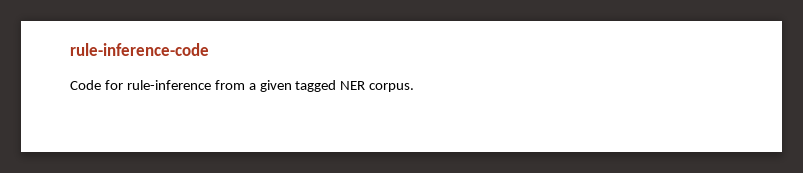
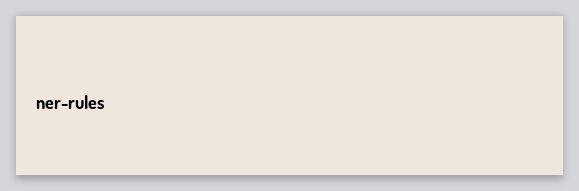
- rule-inference-code
- Code for rule-inference from a given tagged NER corpus.
+ ner-rules

